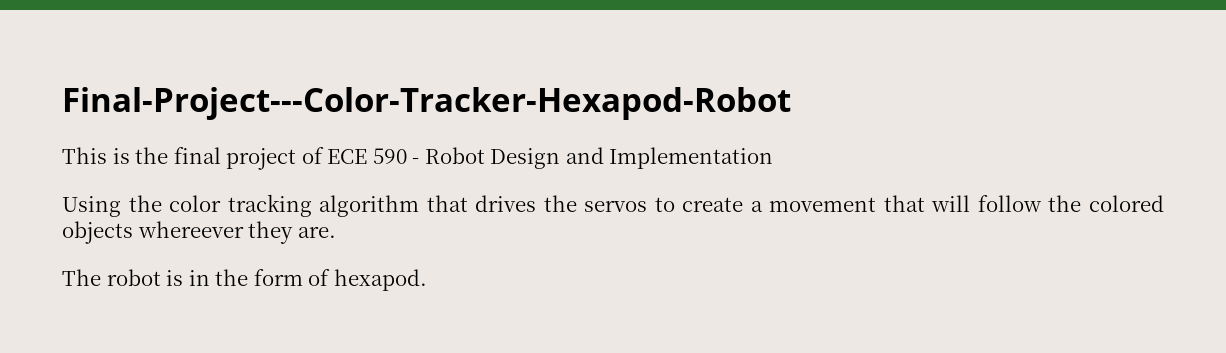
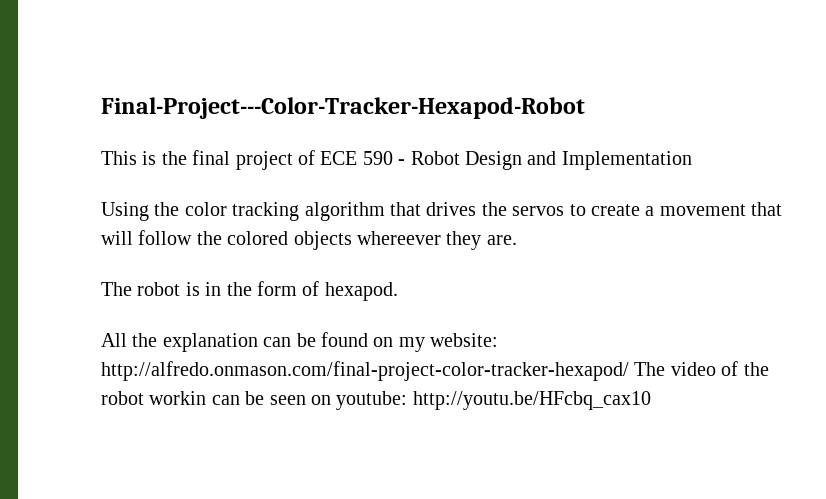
+ All the explanation can be found on my website: http://alfredo.onmason.com/final-project-color-tracker-hexapod/ The video of the robot workin can be seen on youtube: http://youtu.be/HFcbq_cax10

